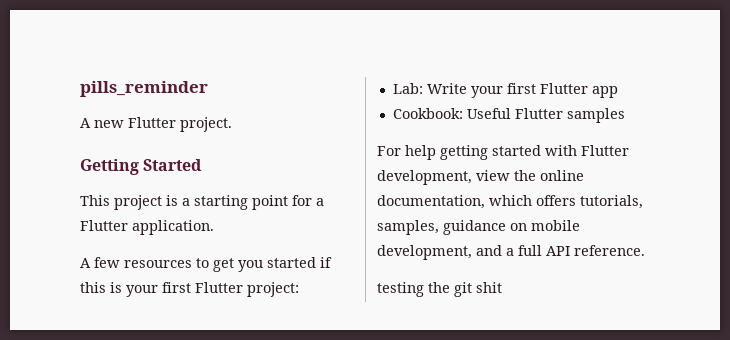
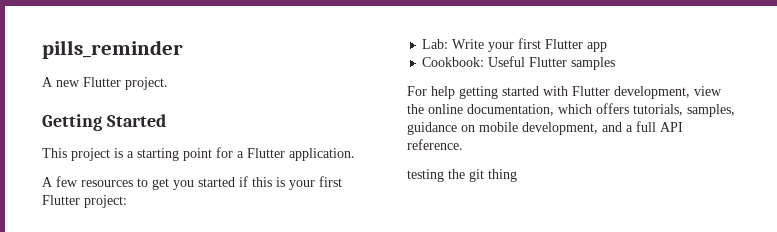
- testing the git shit
+ testing the git thing

